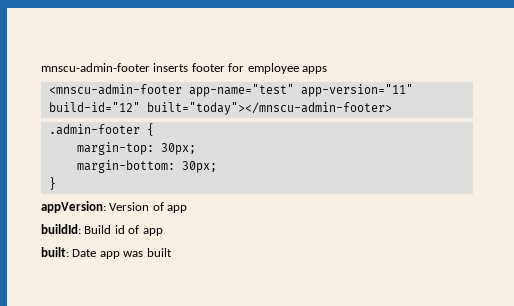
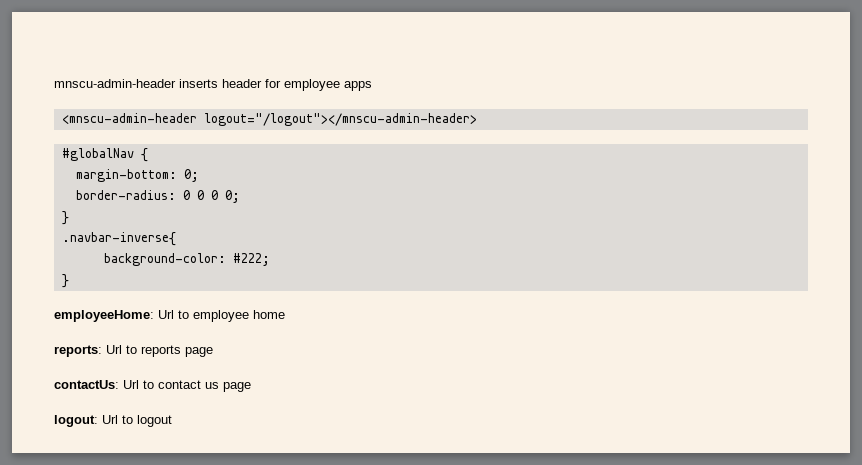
- mnscu-admin-footer inserts footer for employee apps
+ mnscu-admin-header inserts header for employee apps
- <mnscu-admin-footer app-name="test" app-version="11" build-id="12" built="today"></mnscu-admin-footer>
- .admin-footer {
- margin-top: 30px;
- margin-bottom: 30px;
+ <mnscu-admin-header logout="/logout"></mnscu-admin-header>
+ #globalNav {
+ margin-bottom: 0;
+ border-radius: 0 0 0 0;
  }
- appVersion: Version of app
- buildId: Build id of app
- built: Date app was built
+ .navbar-inverse{
+ background-color: #222;
+ }
+ employeeHome: Url to employee home
+ reports: Url to reports page
+ contactUs: Url to contact us page
+ logout: Url to logout

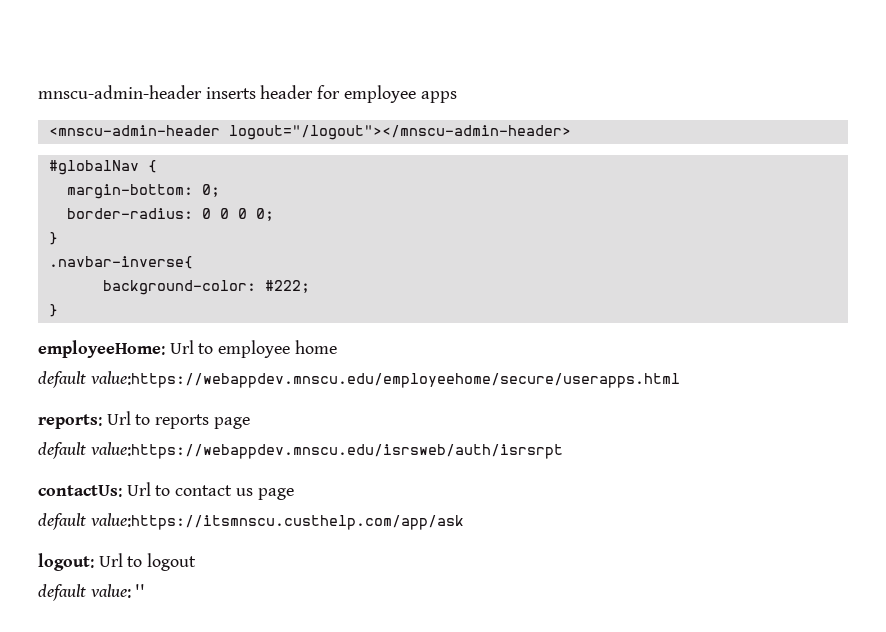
+ default value:https://webappdev.mnscu.edu/employeehome/secure/userapps.html
+ default value:https://webappdev.mnscu.edu/isrsweb/auth/isrsrpt
+ default value:https://itsmnscu.custhelp.com/app/ask
+ default value: ''

